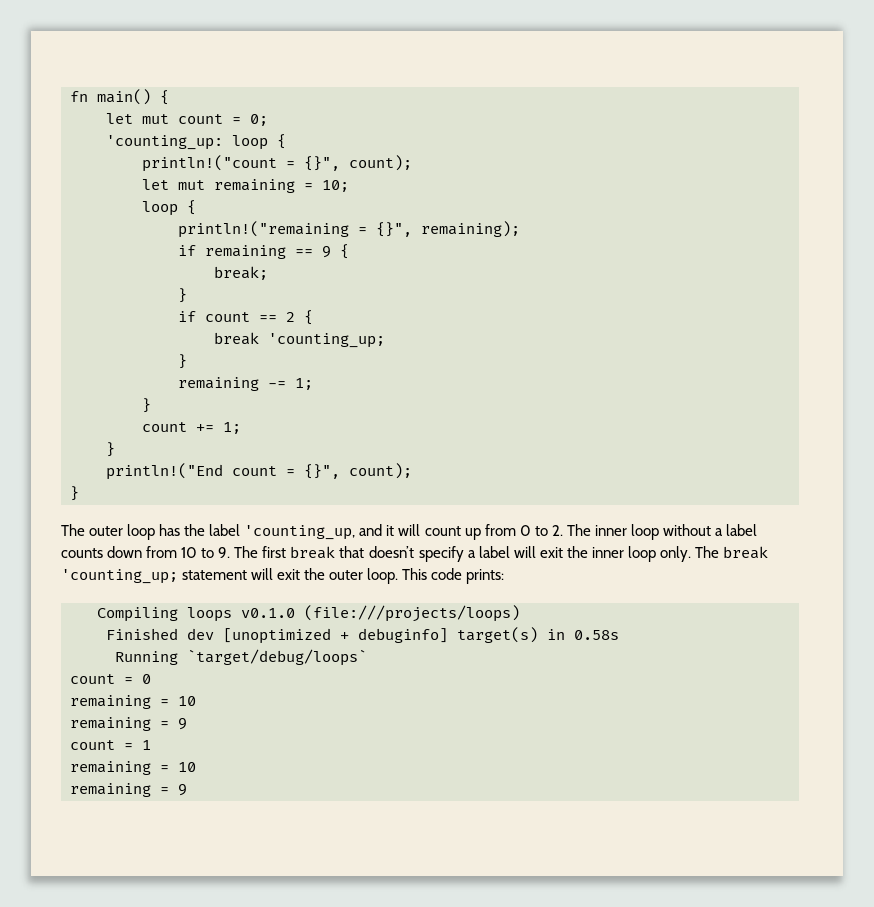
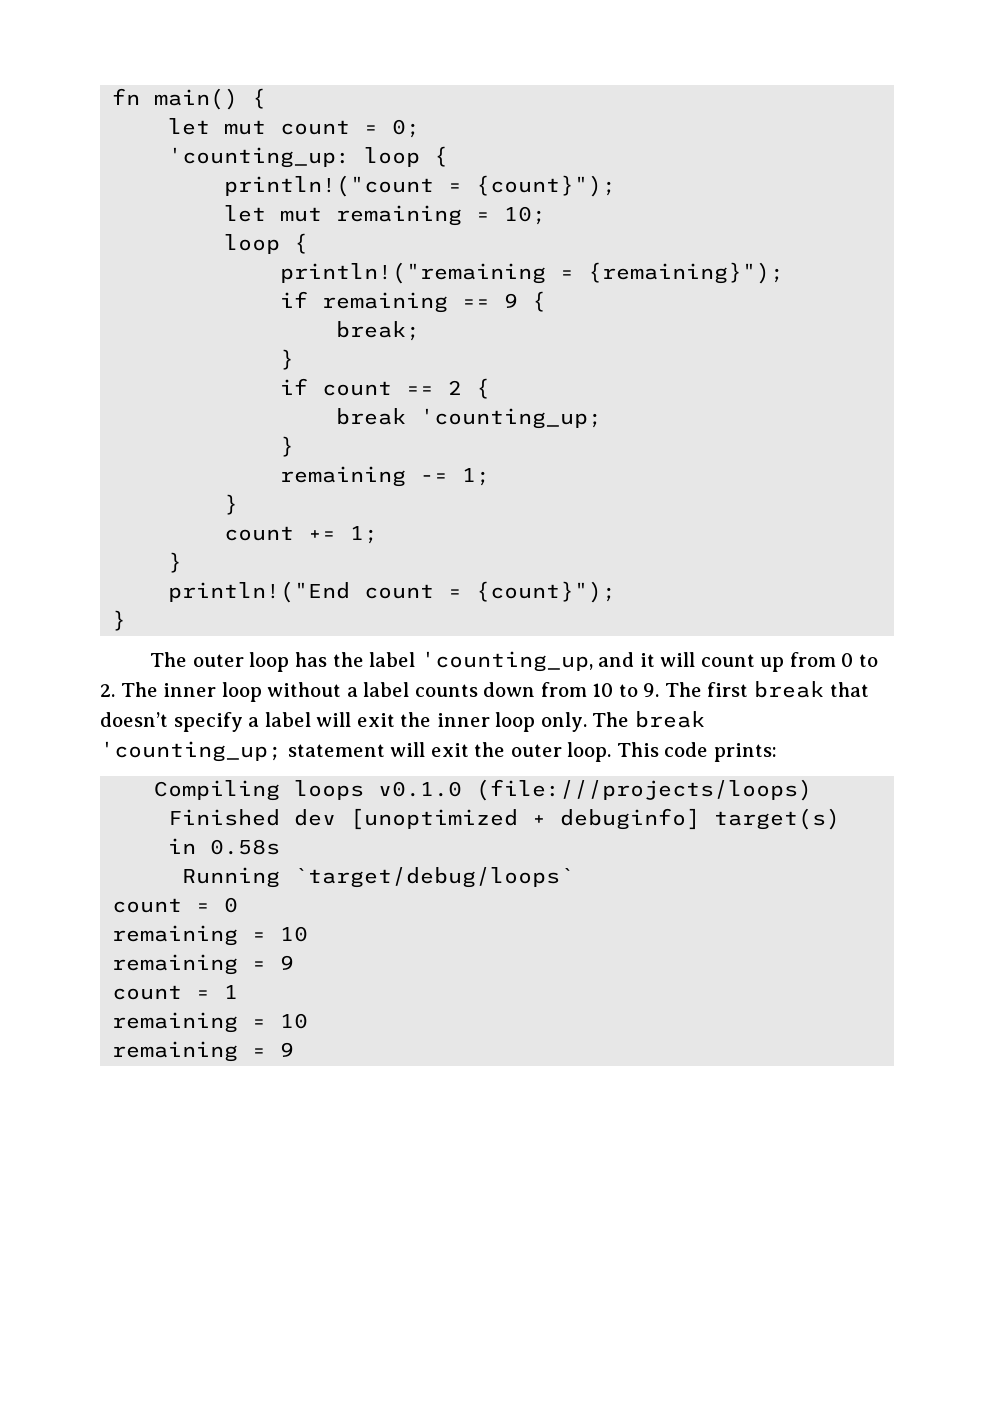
- println!("count = {}", count);
+ println!("count = {count}");
- println!("remaining = {}", remaining);
+ println!("remaining = {remaining}");
- println!("End count = {}", count);
+ println!("End count = {count}");

